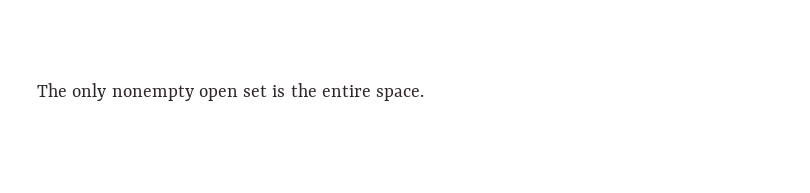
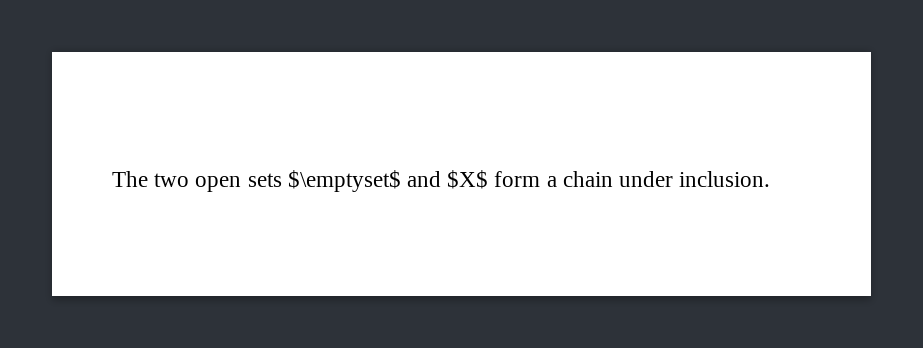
- The only nonempty open set is the entire space.
+ The two open sets $\emptyset$ and $X$ form a chain under inclusion.

